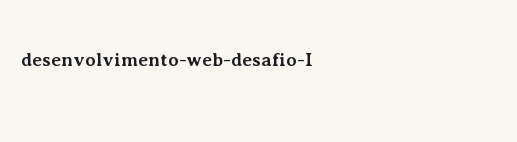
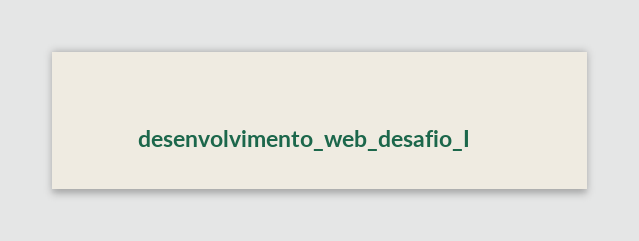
- desenvolvimento-web-desafio-I
+ desenvolvimento_web_desafio_I

